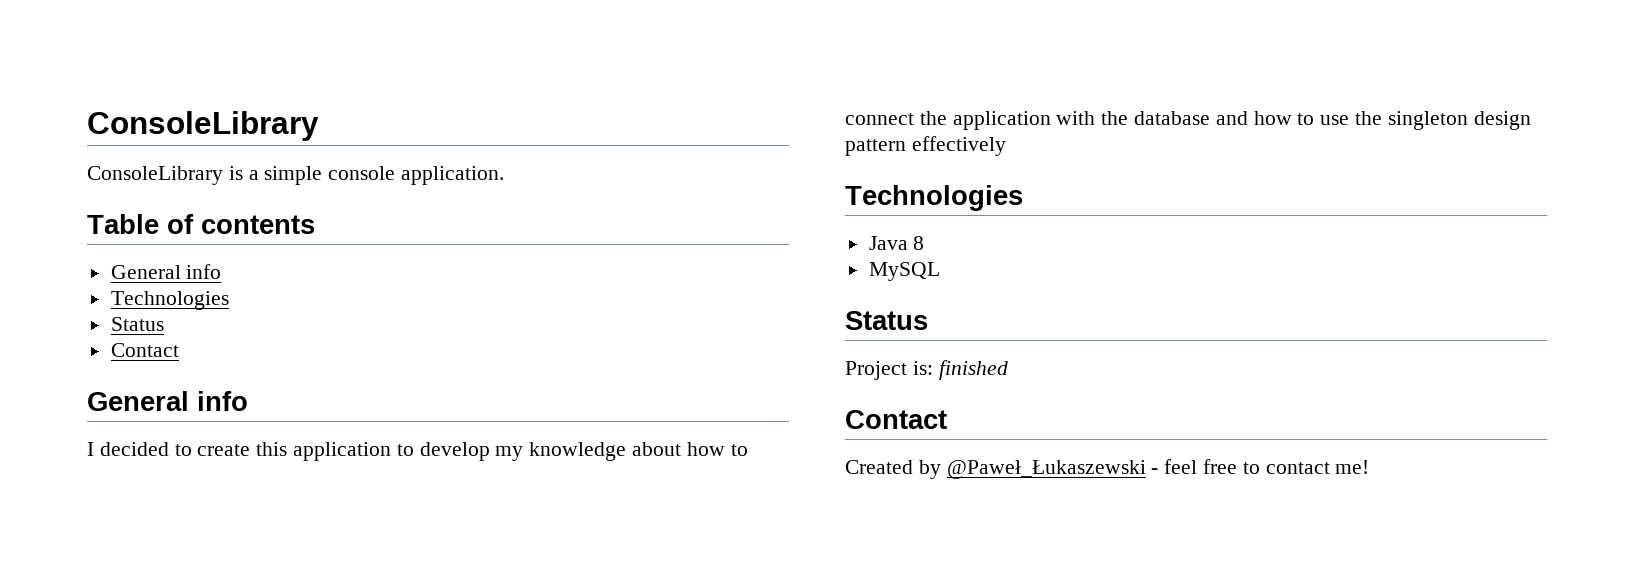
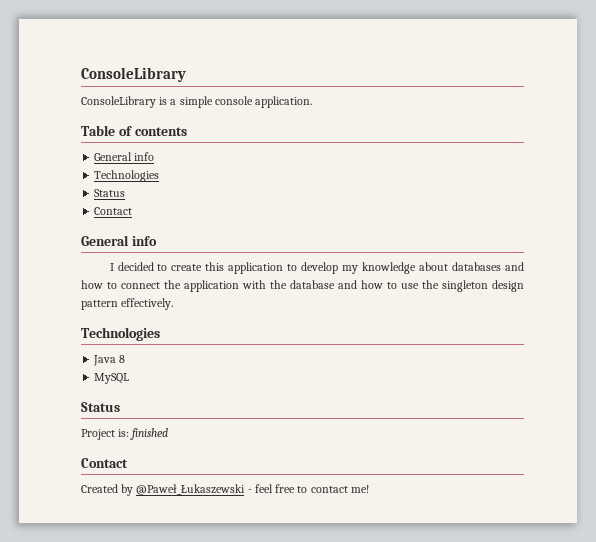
- I decided to create this application to develop my knowledge about how to connect the application with the database and how to use the singleton design pattern effectively
+ I decided to create this application to develop my knowledge about databases and how to connect the application with the database and how to use the singleton design pattern effectively.

